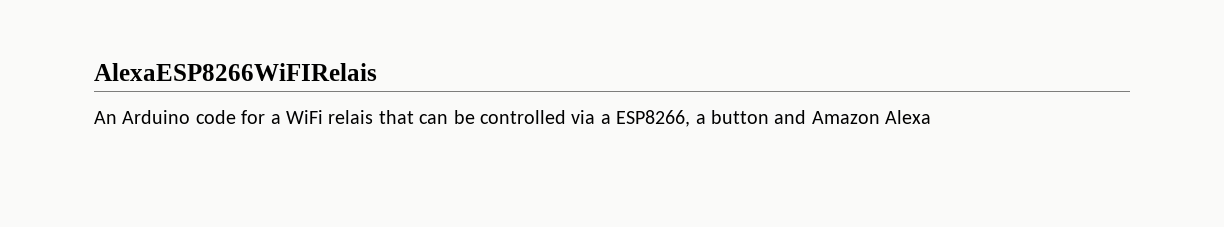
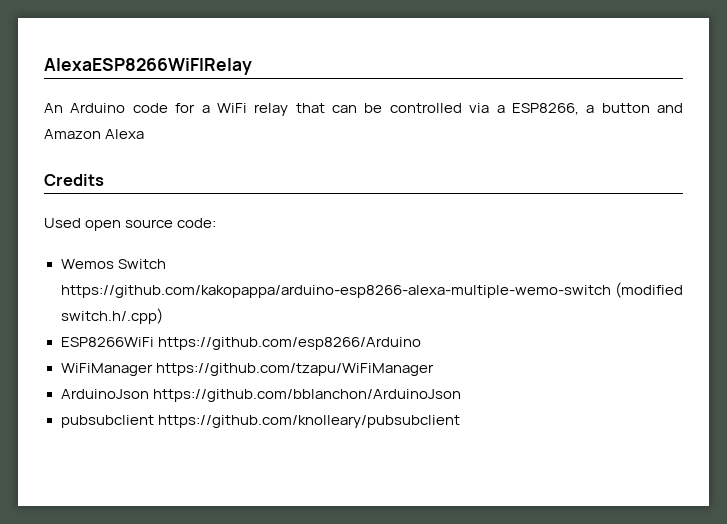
- AlexaESP8266WiFIRelais
+ AlexaESP8266WiFIRelay
- An Arduino code for a WiFi relais that can be controlled via a ESP8266, a button and Amazon Alexa
+ An Arduino code for a WiFi relay that can be controlled via a ESP8266, a button and Amazon Alexa
+ Credits
+ Used open source code:
+ Wemos Switch https://github.com/kakopappa/arduino-esp8266-alexa-multiple-wemo-switch (modified switch.h/.cpp)
+ ESP8266WiFi https://github.com/esp8266/Arduino
+ WiFiManager https://github.com/tzapu/WiFiManager
+ ArduinoJson https://github.com/bblanchon/ArduinoJson
+ pubsubclient https://github.com/knolleary/pubsubclient

